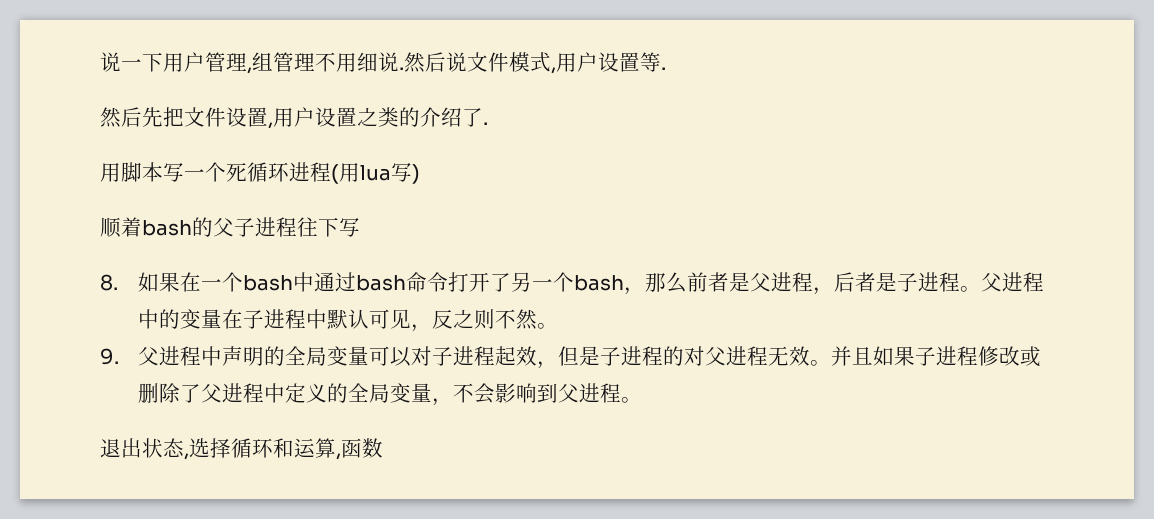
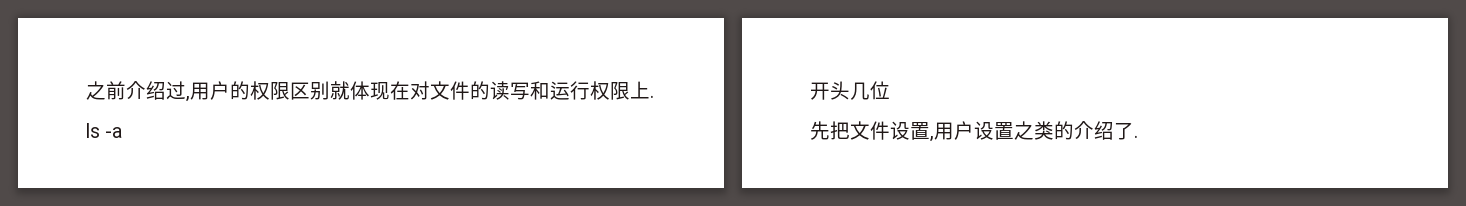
- 说一下用户管理,组管理不用细说.然后说文件模式,用户设置等.
- 然后先把文件设置,用户设置之类的介绍了.
+ 之前介绍过,用户的权限区别就体现在对文件的读写和运行权限上.
+ ls -a
+ 开头几位
+ 先把文件设置,用户设置之类的介绍了.
- 用脚本写一个死循环进程(用lua写)
- 顺着bash的父子进程往下写
- 8.如果在一个bash中通过bash命令打开了另一个bash，那么前者是父进程，后者是子进程。父进程中的变量在子进程中默认可见，反之则不然。
- 9.父进程中声明的全局变量可以对子进程起效，但是子进程的对父进程无效。并且如果子进程修改或删除了父进程中定义的全局变量，不会影响到父进程。
- 退出状态,选择循环和运算,函数

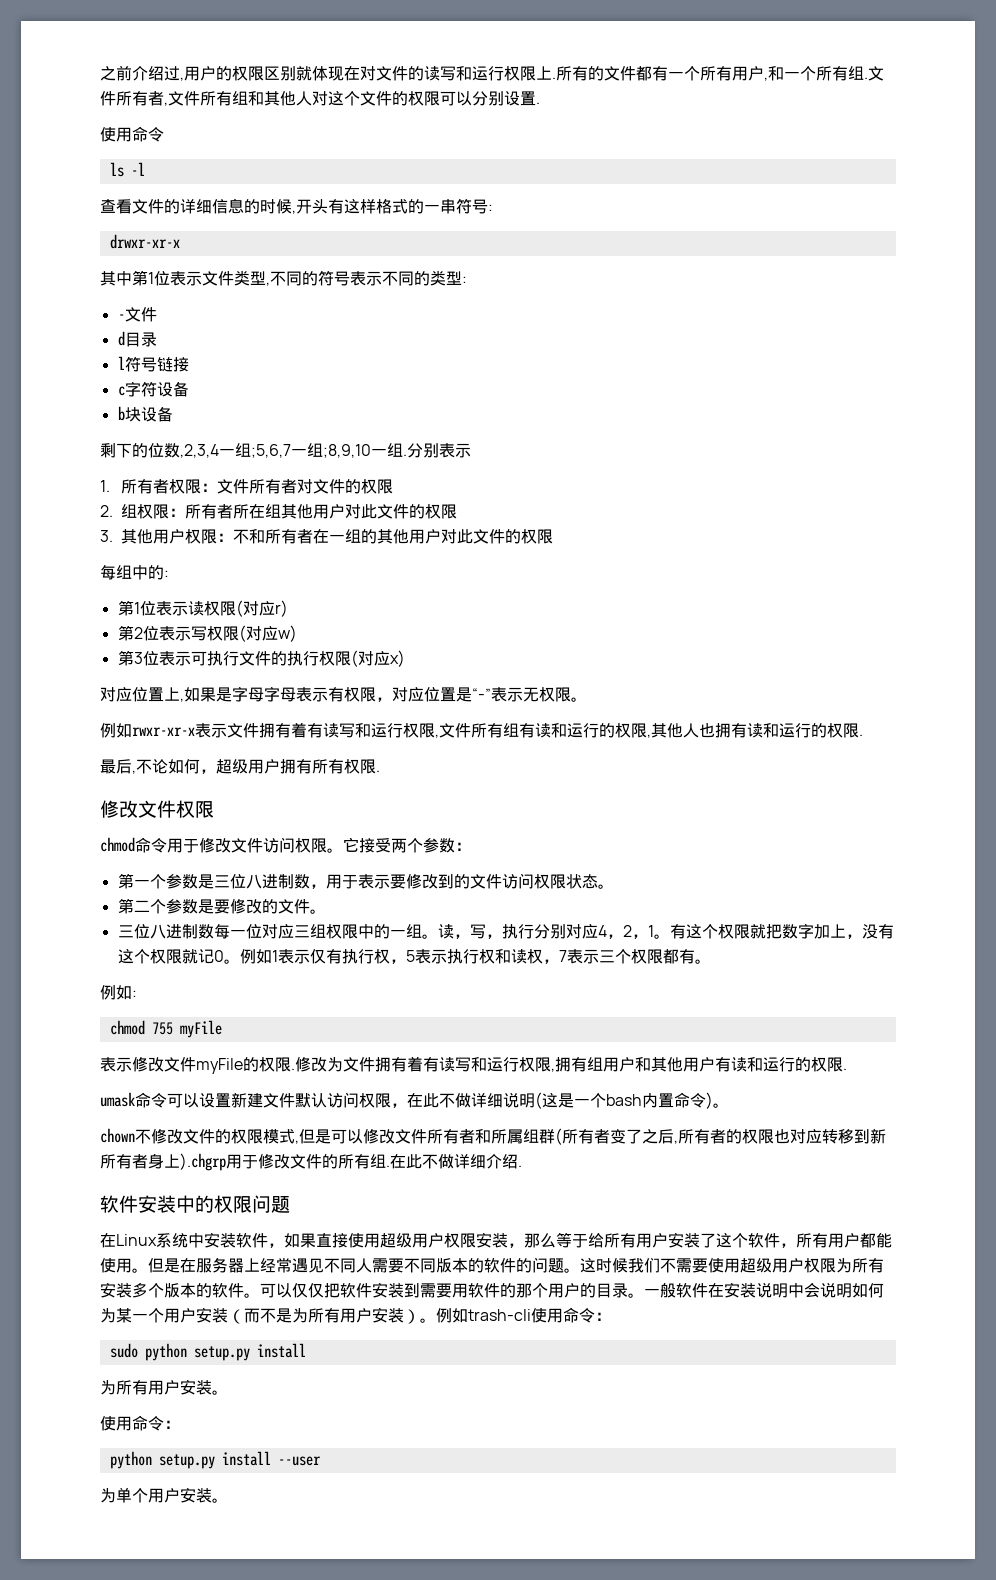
- 之前介绍过,用户的权限区别就体现在对文件的读写和运行权限上.
- ls -a
- 开头几位
- 先把文件设置,用户设置之类的介绍了.
+ 之前介绍过,用户的权限区别就体现在对文件的读写和运行权限上.所有的文件都有一个所有用户,和一个所有组.文件所有者,文件所有组和其他人对这个文件的权限可以分别设置.
+ 使用命令
+ ls -l
+ 查看文件的详细信息的时候,开头有这样格式的一串符号:
+ drwxr-xr-x
+ 其中第1位表示文件类型,不同的符号表示不同的类型:
+ -文件
+ d目录
+ l符号链接
+ c字符设备
+ b块设备
+ 剩下的位数,2,3,4一组;5,6,7一组;8,9,10一组.分别表示
+ 1.所有者权限：文件所有者对文件的权限
+ 2.组权限：所有者所在组其他用户对此文件的权限
+ 3.其他用户权限：不和所有者在一组的其他用户对此文件的权限
+ 每组中的:
+ 第1位表示读权限(对应r)
+ 第2位表示写权限(对应w)
+ 第3位表示可执行文件的执行权限(对应x)
+ 对应位置上,如果是字母字母表示有权限，对应位置是“-”表示无权限。
+ 例如rwxr-xr-x表示文件拥有着有读写和运行权限,文件所有组有读和运行的权限,其他人也拥有读和运行的权限.
+ 最后,不论如何，超级用户拥有所有权限.
+ 修改文件权限
+ chmod命令用于修改文件访问权限。它接受两个参数：
+ 第一个参数是三位八进制数，用于表示要修改到的文件访问权限状态。
+ 第二个参数是要修改的文件。
+ 三位八进制数每一位对应三组权限中的一组。读，写，执行分别对应4，2，1。有这个权限就把数字加上，没有这个权限就记0。例如1表示仅有执行权，5表示执行权和读权，7表示三个权限都有。
+ 例如:
+ chmod 755 myFile
+ 表示修改文件myFile的权限.修改为文件拥有着有读写和运行权限,拥有组用户和其他用户有读和运行的权限.
+ umask命令可以设置新建文件默认访问权限，在此不做详细说明(这是一个bash内置命令)。
+ chown不修改文件的权限模式,但是可以修改文件所有者和所属组群(所有者变了之后,所有者的权限也对应转移到新所有者身上).chgrp用于修改文件的所有组.在此不做详细介绍.
+ 软件安装中的权限问题
+ 在Linux系统中安装软件，如果直接使用超级用户权限安装，那么等于给所有用户安装了这个软件，所有用户都能使用。但是在服务器上经常遇见不同人需要不同版本的软件的问题。这时候我们不需要使用超级用户权限为所有安装多个版本的软件。可以仅仅把软件安装到需要用软件的那个用户的目录。一般软件在安装说明中会说明如何为某一个用户安装（而不是为所有用户安装）。例如trash-cli使用命令：
+ sudo python setup.py install
+ 为所有用户安装。
+ 使用命令：
+ python setup.py install --user
+ 为单个用户安装。

